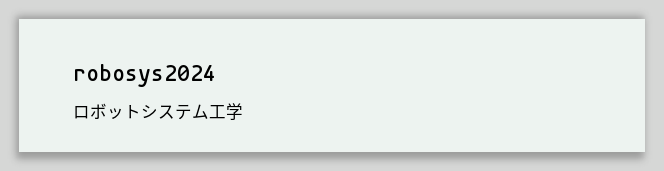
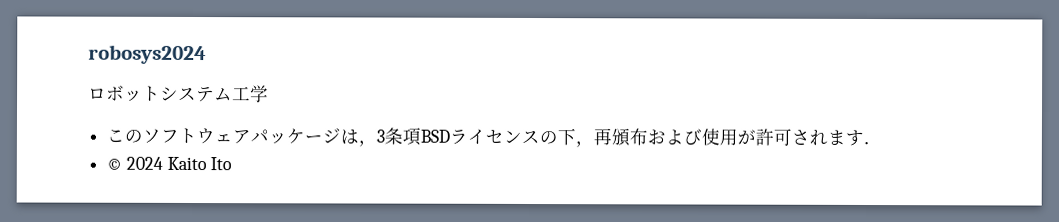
+ このソフトウェアパッケージは，3条項BSDライセンスの下，再頒布および使用が許可されます．
+ © 2024 Kaito Ito

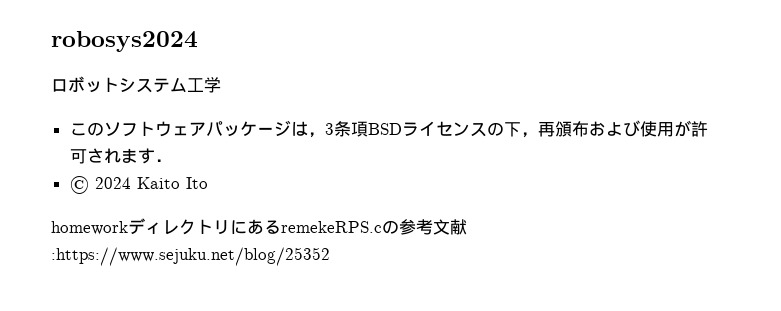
+ homeworkディレクトリにあるremekeRPS.cの参考文献:https://www.sejuku.net/blog/25352

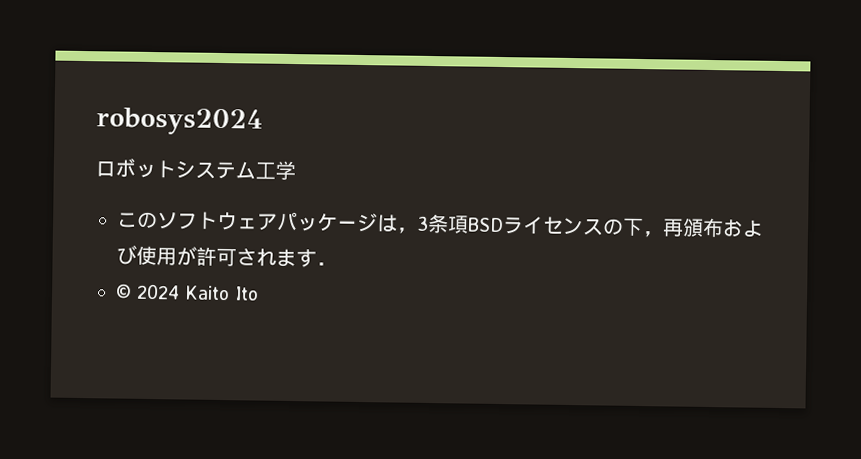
- homeworkディレクトリにあるremekeRPS.cの参考文献:https://www.sejuku.net/blog/25352

